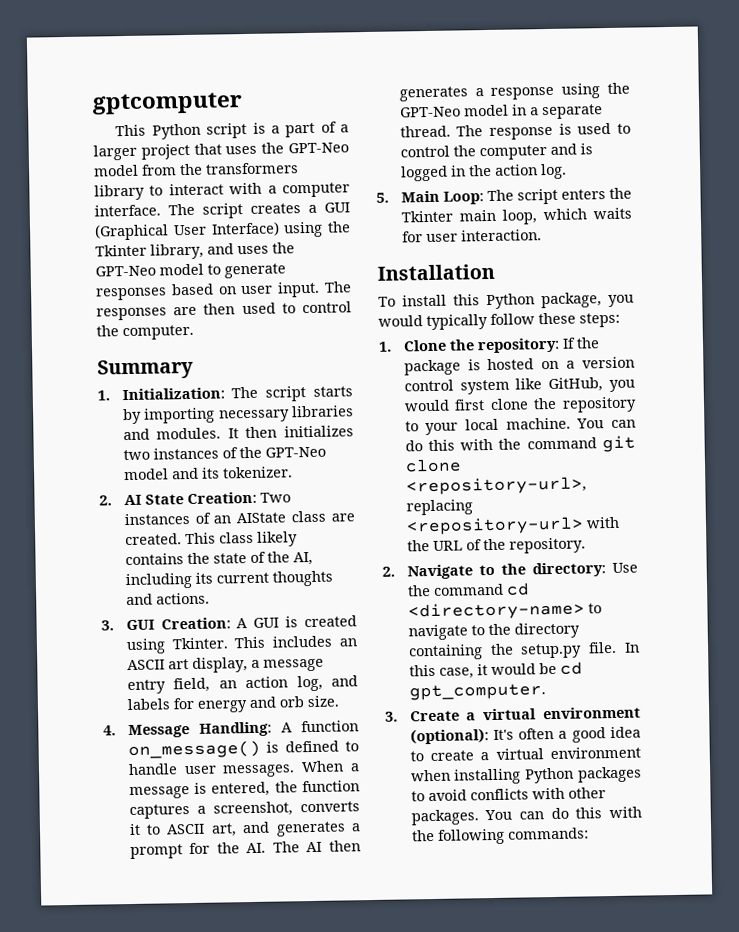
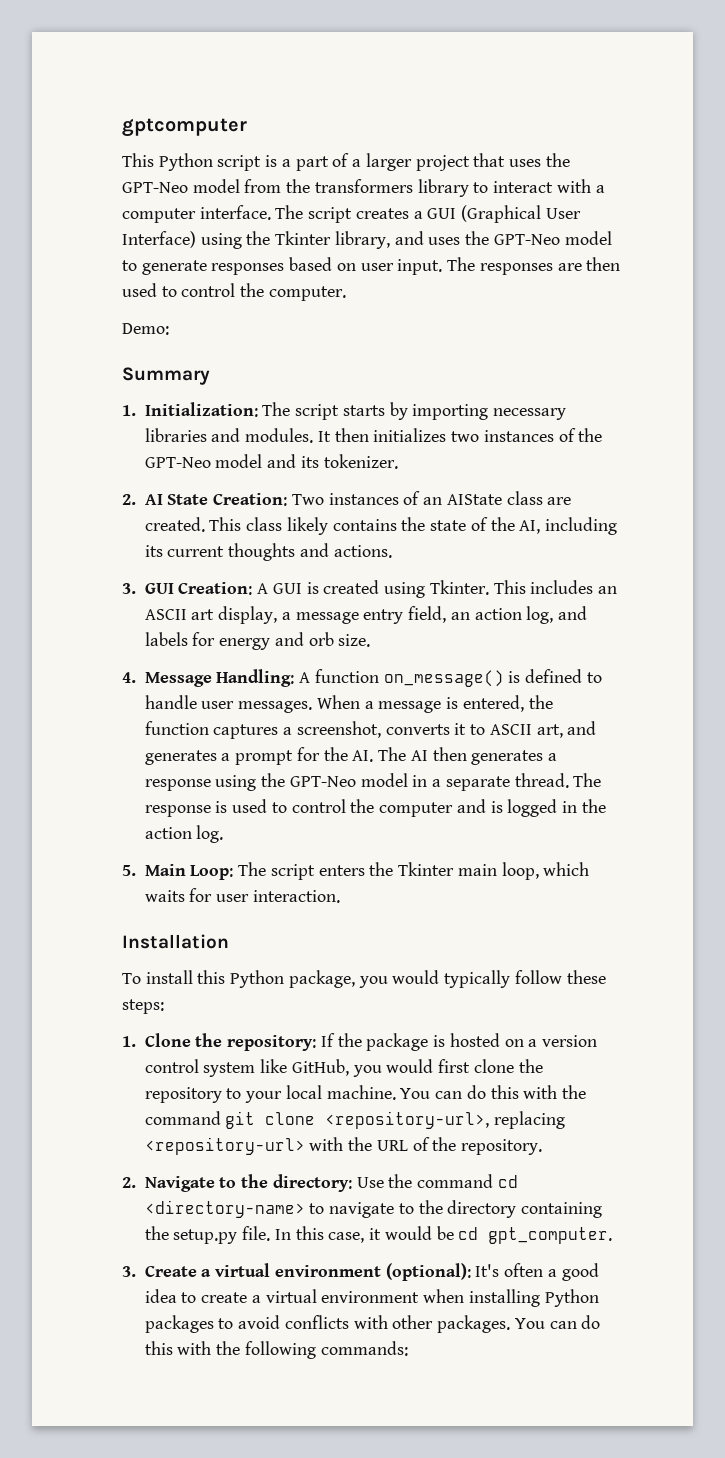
+ Demo:

